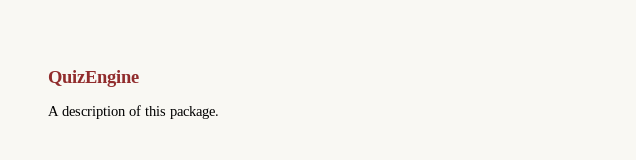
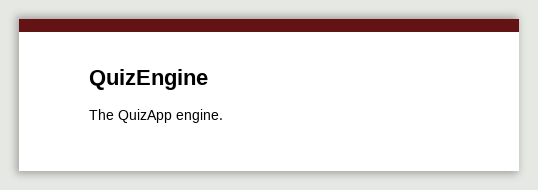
- A description of this package.
+ The QuizApp engine.

